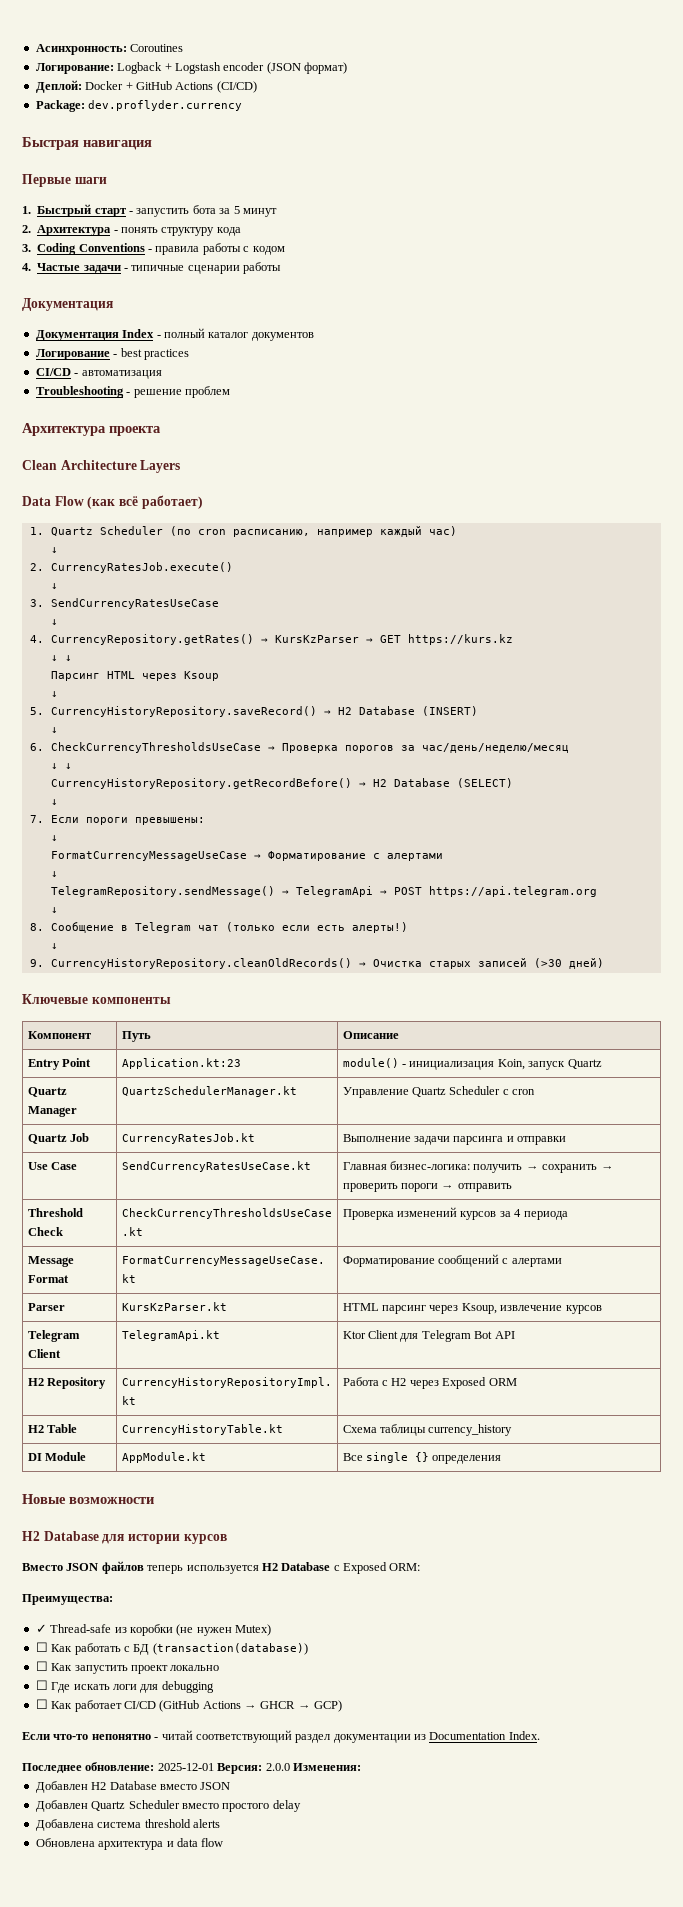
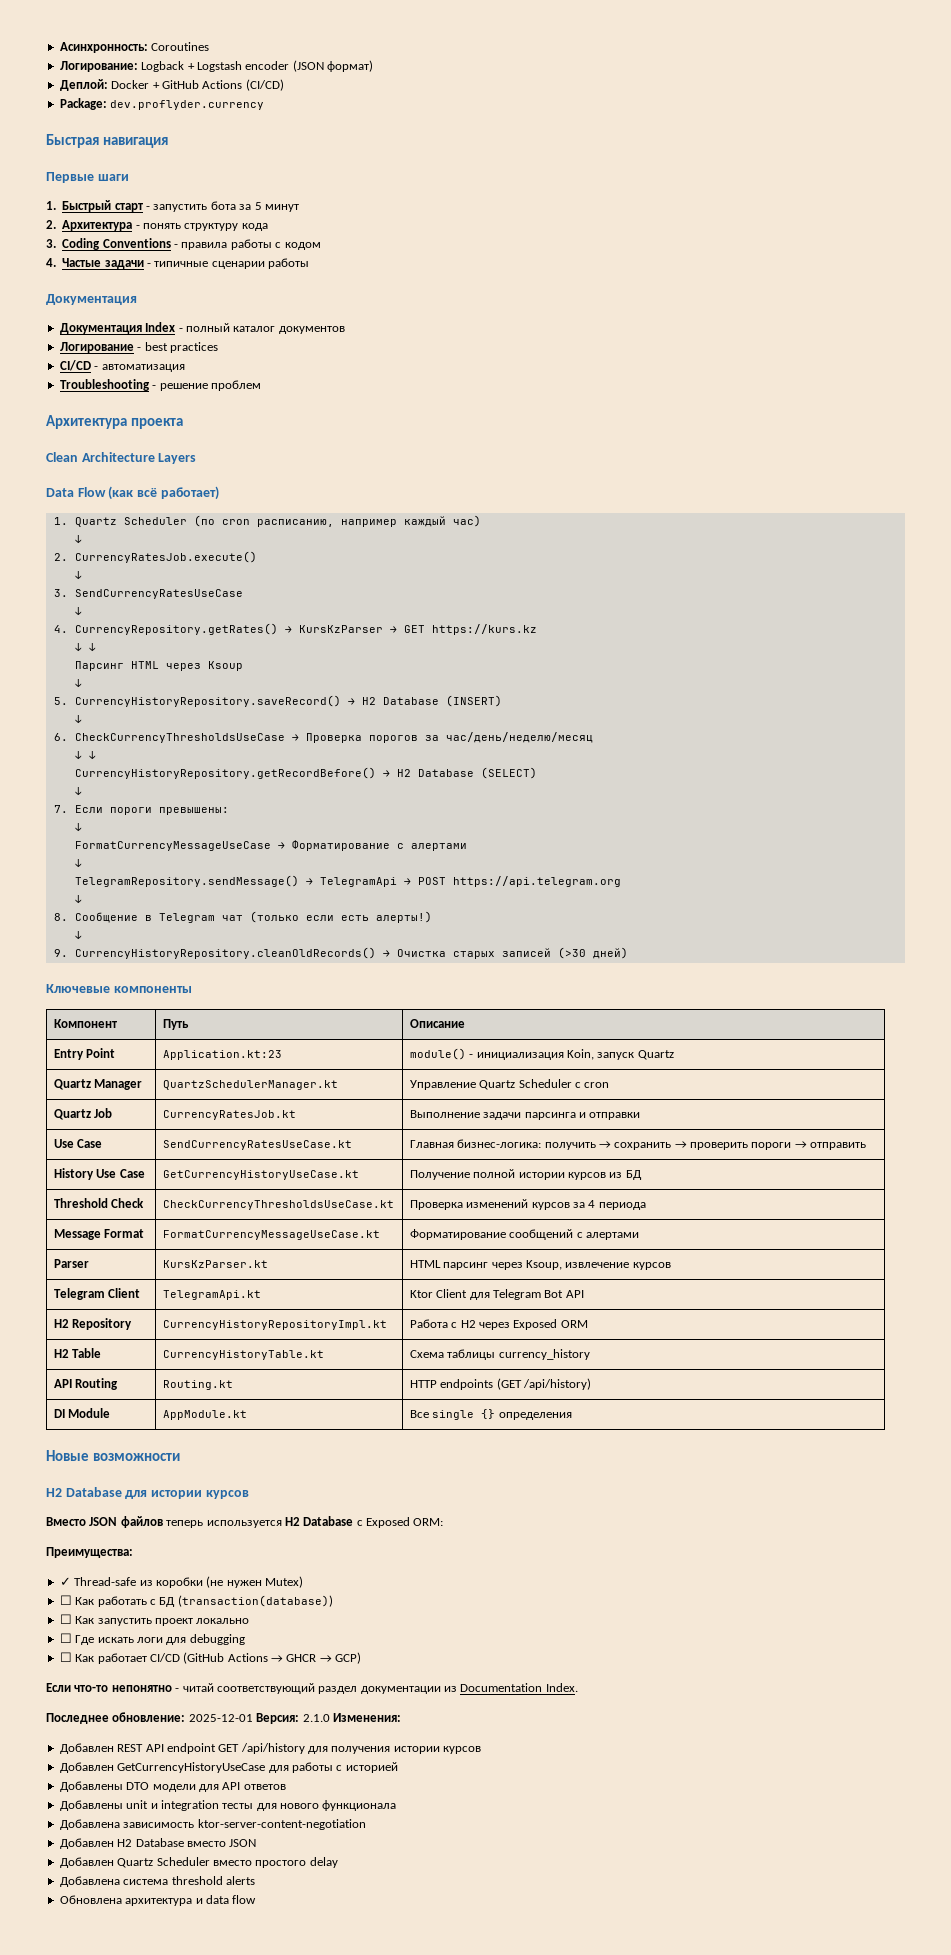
+ History Use Case | GetCurrencyHistoryUseCase.kt | Получение полной истории курсов из БД
+ API Routing | Routing.kt | HTTP endpoints (GET /api/history)
- Последнее обновление: 2025-12-01 Версия: 2.0.0 Изменения:
+ Последнее обновление: 2025-12-01 Версия: 2.1.0 Изменения:
+ Добавлен REST API endpoint GET /api/history для получения истории курсов
+ Добавлен GetCurrencyHistoryUseCase для работы с историей
+ Добавлены DTO модели для API ответов
+ Добавлены unit и integration тесты для нового функционала
+ Добавлена зависимость ktor-server-content-negotiation

